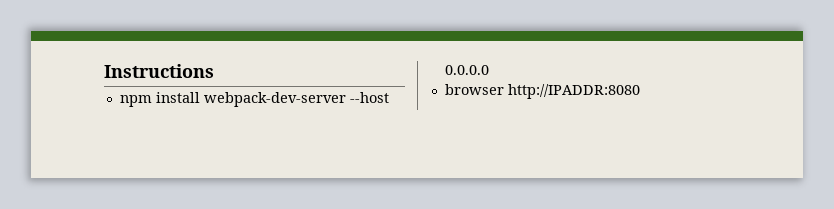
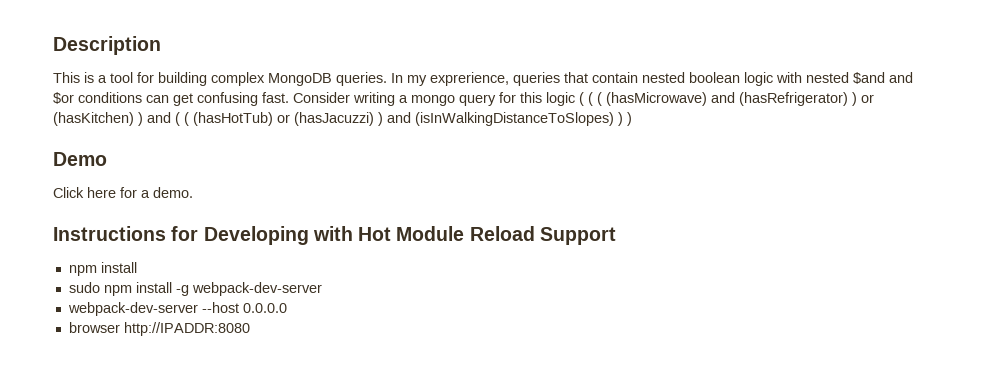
- Instructions
- npm install webpack-dev-server --host 0.0.0.0
+ Description
+ This is a tool for building complex MongoDB queries. In my exprerience, queries that contain nested boolean logic with nested $and and $or conditions can get confusing fast. Consider writing a mongo query for this logic ( ( ( (hasMicrowave) and (hasRefrigerator) ) or (hasKitchen) ) and ( ( (hasHotTub) or (hasJacuzzi) ) and (isInWalkingDistanceToSlopes) ) )
+ Demo
+ Click here for a demo.
+ Instructions for Developing with Hot Module Reload Support
+ npm install
+ sudo npm install -g webpack-dev-server
+ webpack-dev-server --host 0.0.0.0

